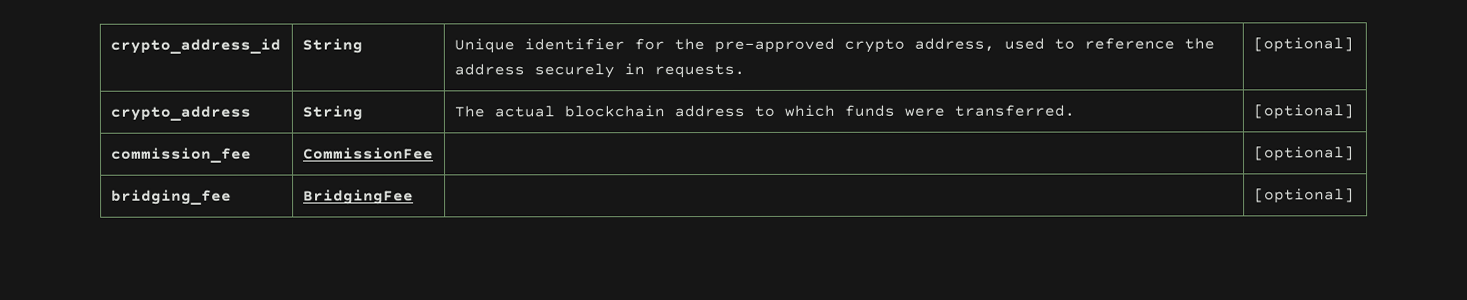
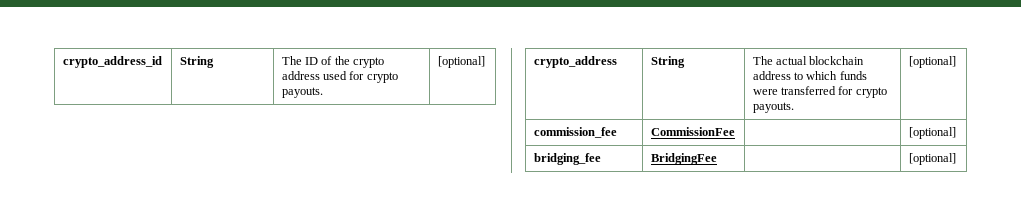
- crypto_address_id | String | Unique identifier for the pre-approved crypto address, used to reference the address securely in requests. | [optional]
+ crypto_address_id | String | The ID of the crypto address used for crypto payouts. | [optional]
- crypto_address | String | The actual blockchain address to which funds were transferred. | [optional]
+ crypto_address | String | The actual blockchain address to which funds were transferred for crypto payouts. | [optional]

